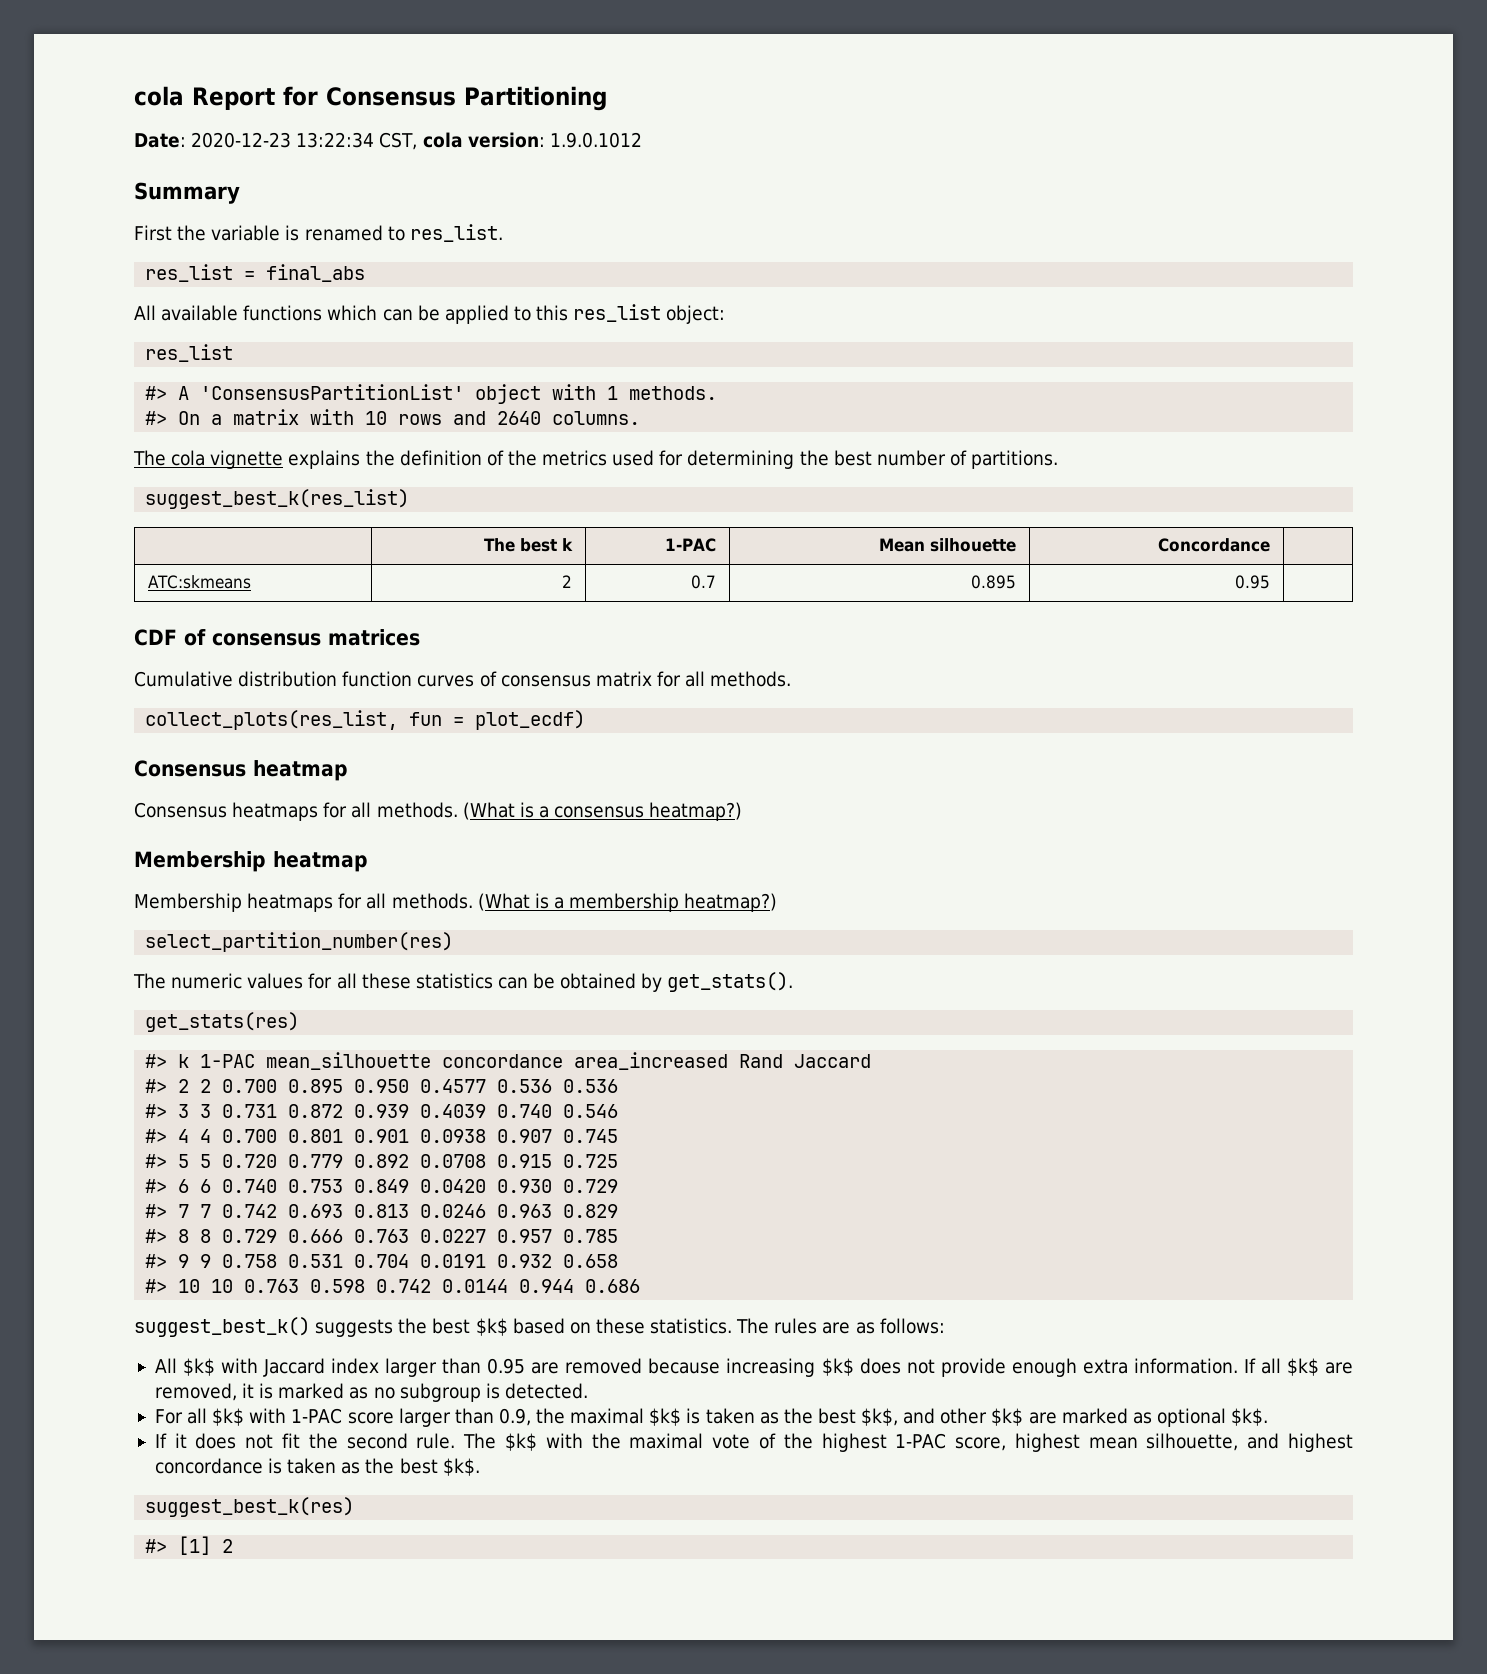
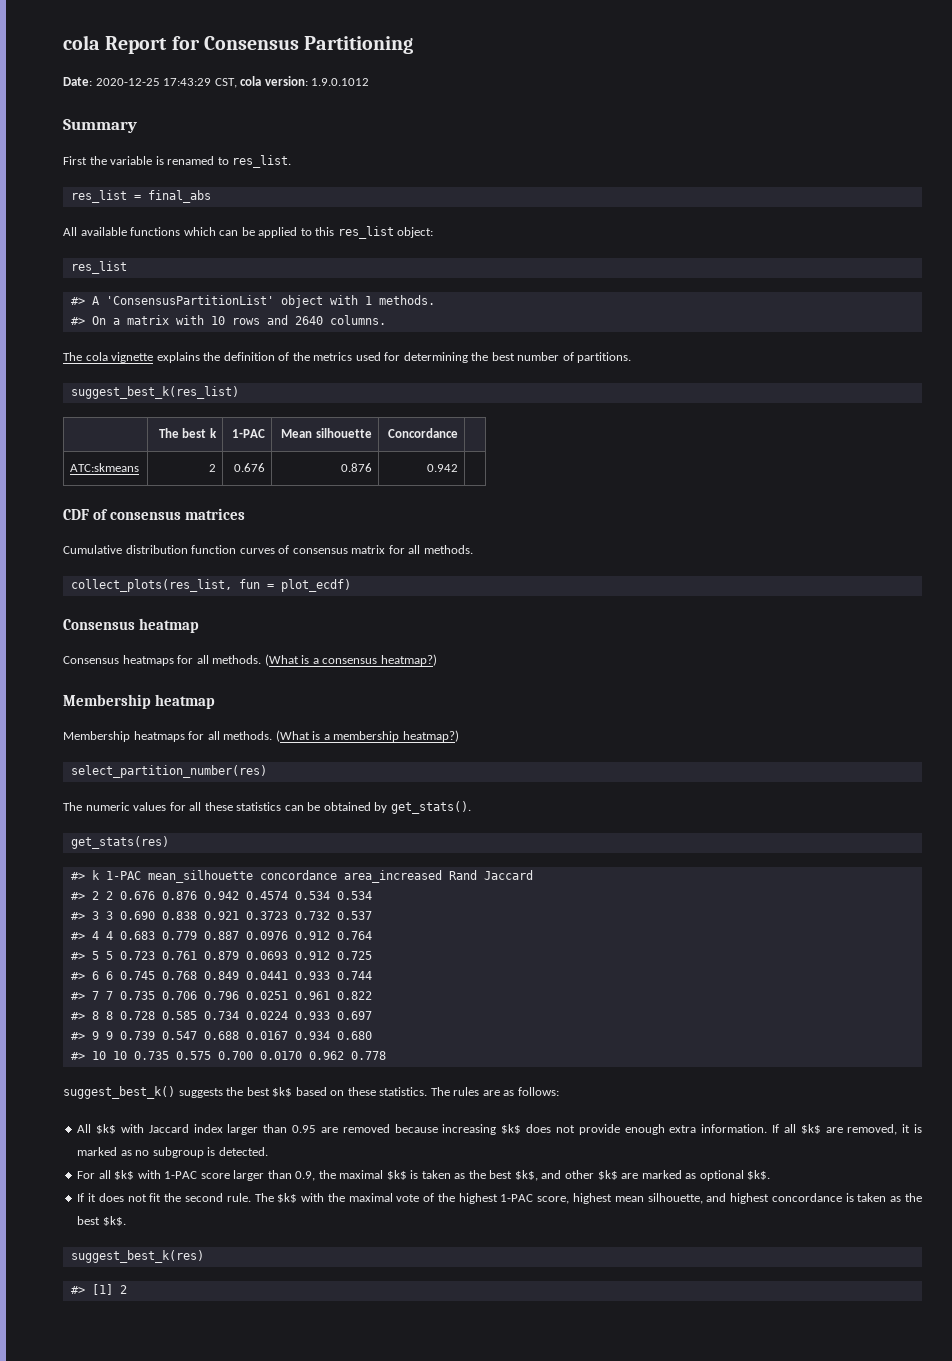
- Date: 2020-12-23 13:22:34 CST, cola version: 1.9.0.1012
+ Date: 2020-12-25 17:43:29 CST, cola version: 1.9.0.1012
- ATC:skmeans | 2 | 0.7 | 0.895 | 0.95 |
+ ATC:skmeans | 2 | 0.676 | 0.876 | 0.942 |
- #> 2 2 0.700 0.895 0.950 0.4577 0.536 0.536
- #> 3 3 0.731 0.872 0.939 0.4039 0.740 0.546
- #> 4 4 0.700 0.801 0.901 0.0938 0.907 0.745
- #> 5 5 0.720 0.779 0.892 0.0708 0.915 0.725
- #> 6 6 0.740 0.753 0.849 0.0420 0.930 0.729
- #> 7 7 0.742 0.693 0.813 0.0246 0.963 0.829
- #> 8 8 0.729 0.666 0.763 0.0227 0.957 0.785
- #> 9 9 0.758 0.531 0.704 0.0191 0.932 0.658
- #> 10 10 0.763 0.598 0.742 0.0144 0.944 0.686
+ #> 2 2 0.676 0.876 0.942 0.4574 0.534 0.534
+ #> 3 3 0.690 0.838 0.921 0.3723 0.732 0.537
+ #> 4 4 0.683 0.779 0.887 0.0976 0.912 0.764
+ #> 5 5 0.723 0.761 0.879 0.0693 0.912 0.725
+ #> 6 6 0.745 0.768 0.849 0.0441 0.933 0.744
+ #> 7 7 0.735 0.706 0.796 0.0251 0.961 0.822
+ #> 8 8 0.728 0.585 0.734 0.0224 0.933 0.697
+ #> 9 9 0.739 0.547 0.688 0.0167 0.934 0.680
+ #> 10 10 0.735 0.575 0.700 0.0170 0.962 0.778

